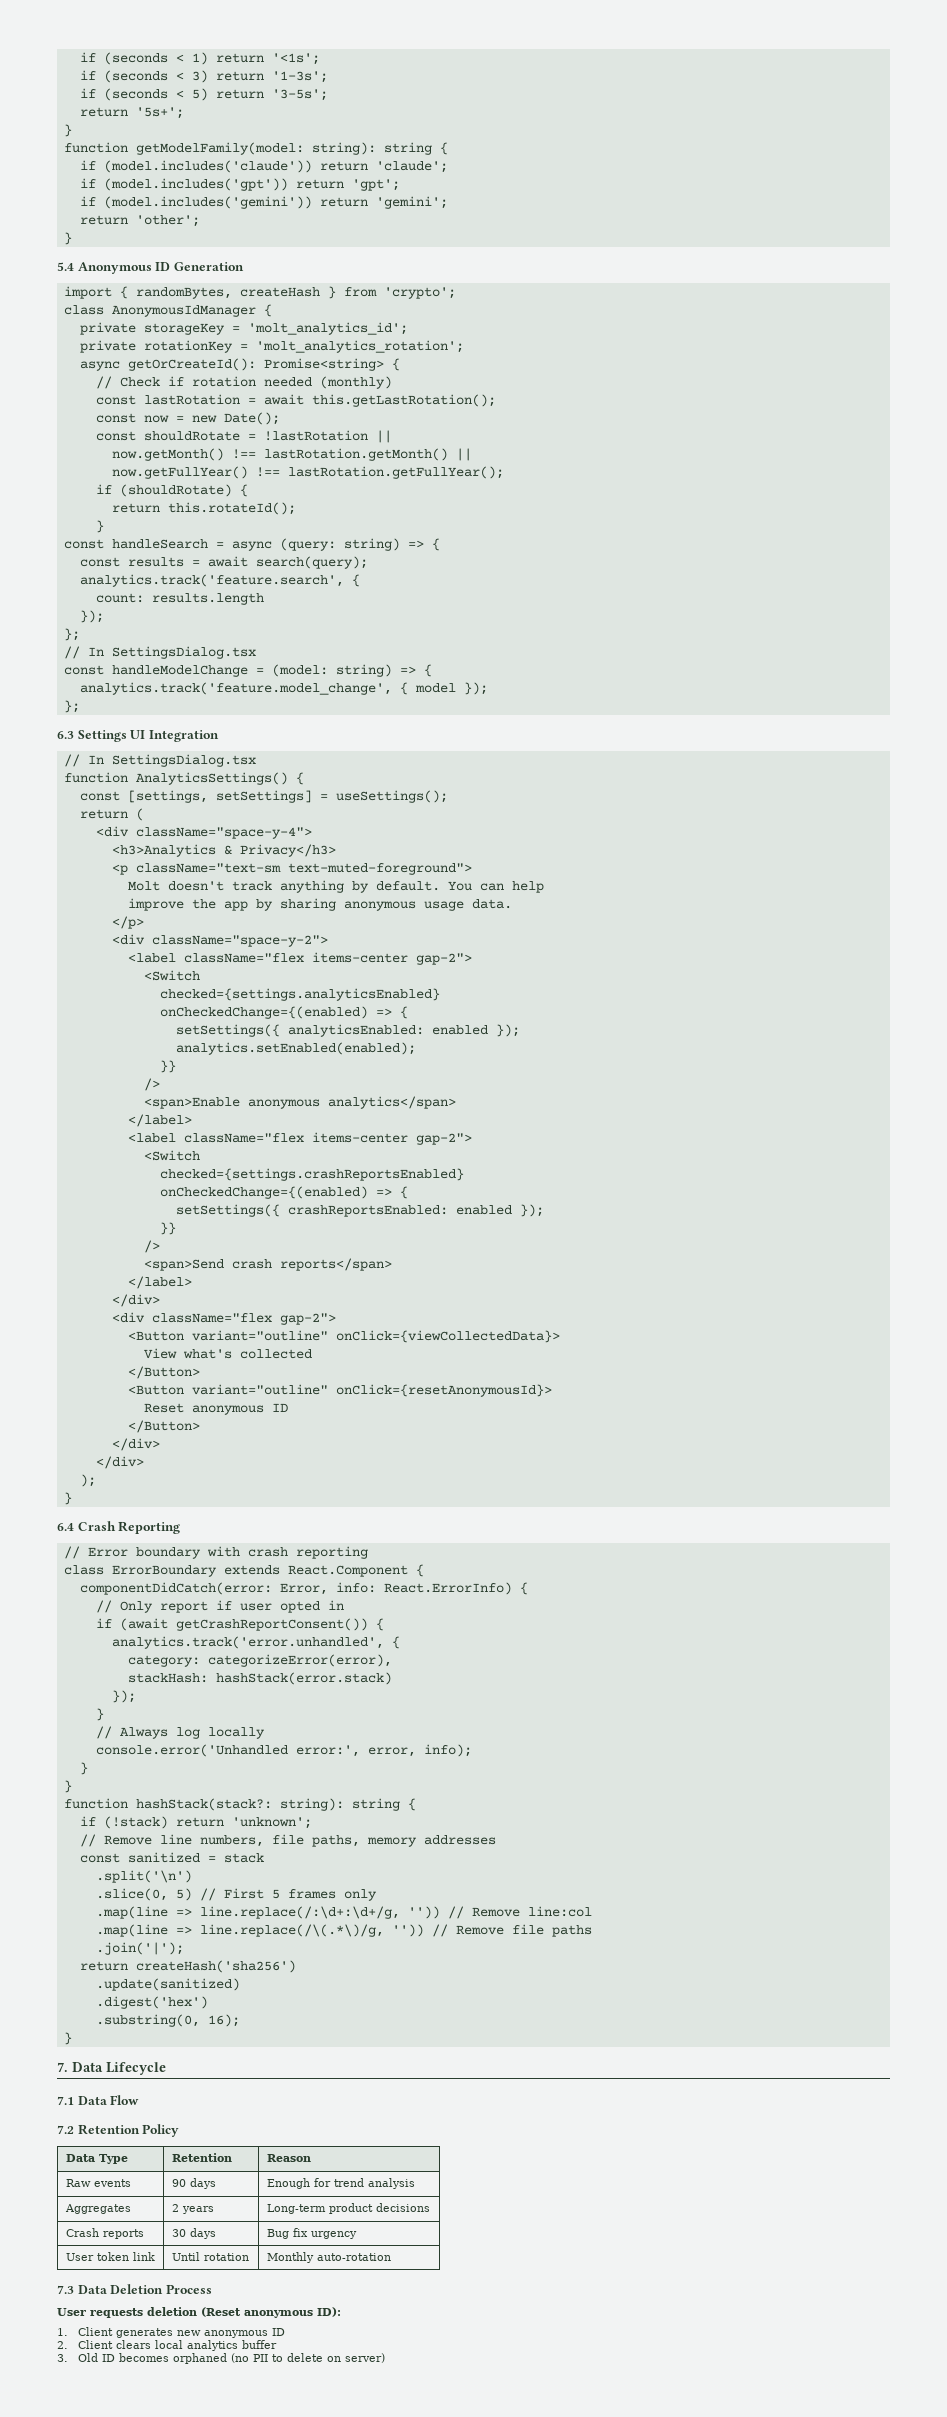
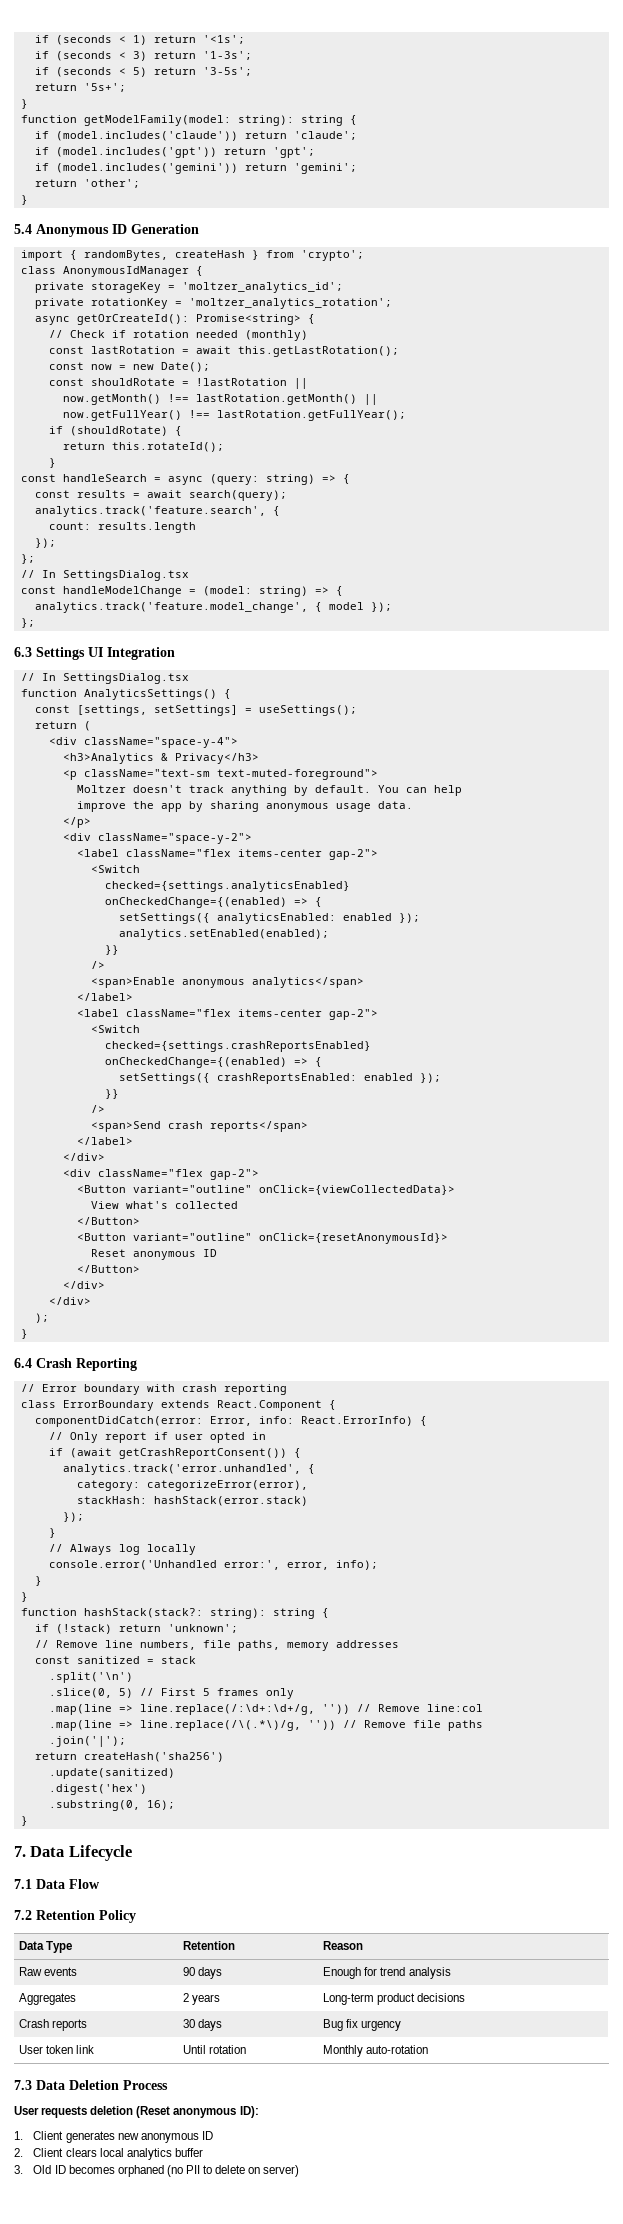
- private storageKey = 'molt_analytics_id';
+ private storageKey = 'moltzer_analytics_id';
- private rotationKey = 'molt_analytics_rotation';
+ private rotationKey = 'moltzer_analytics_rotation';
- Molt doesn't track anything by default.
+ Moltzer doesn't track anything by default.

